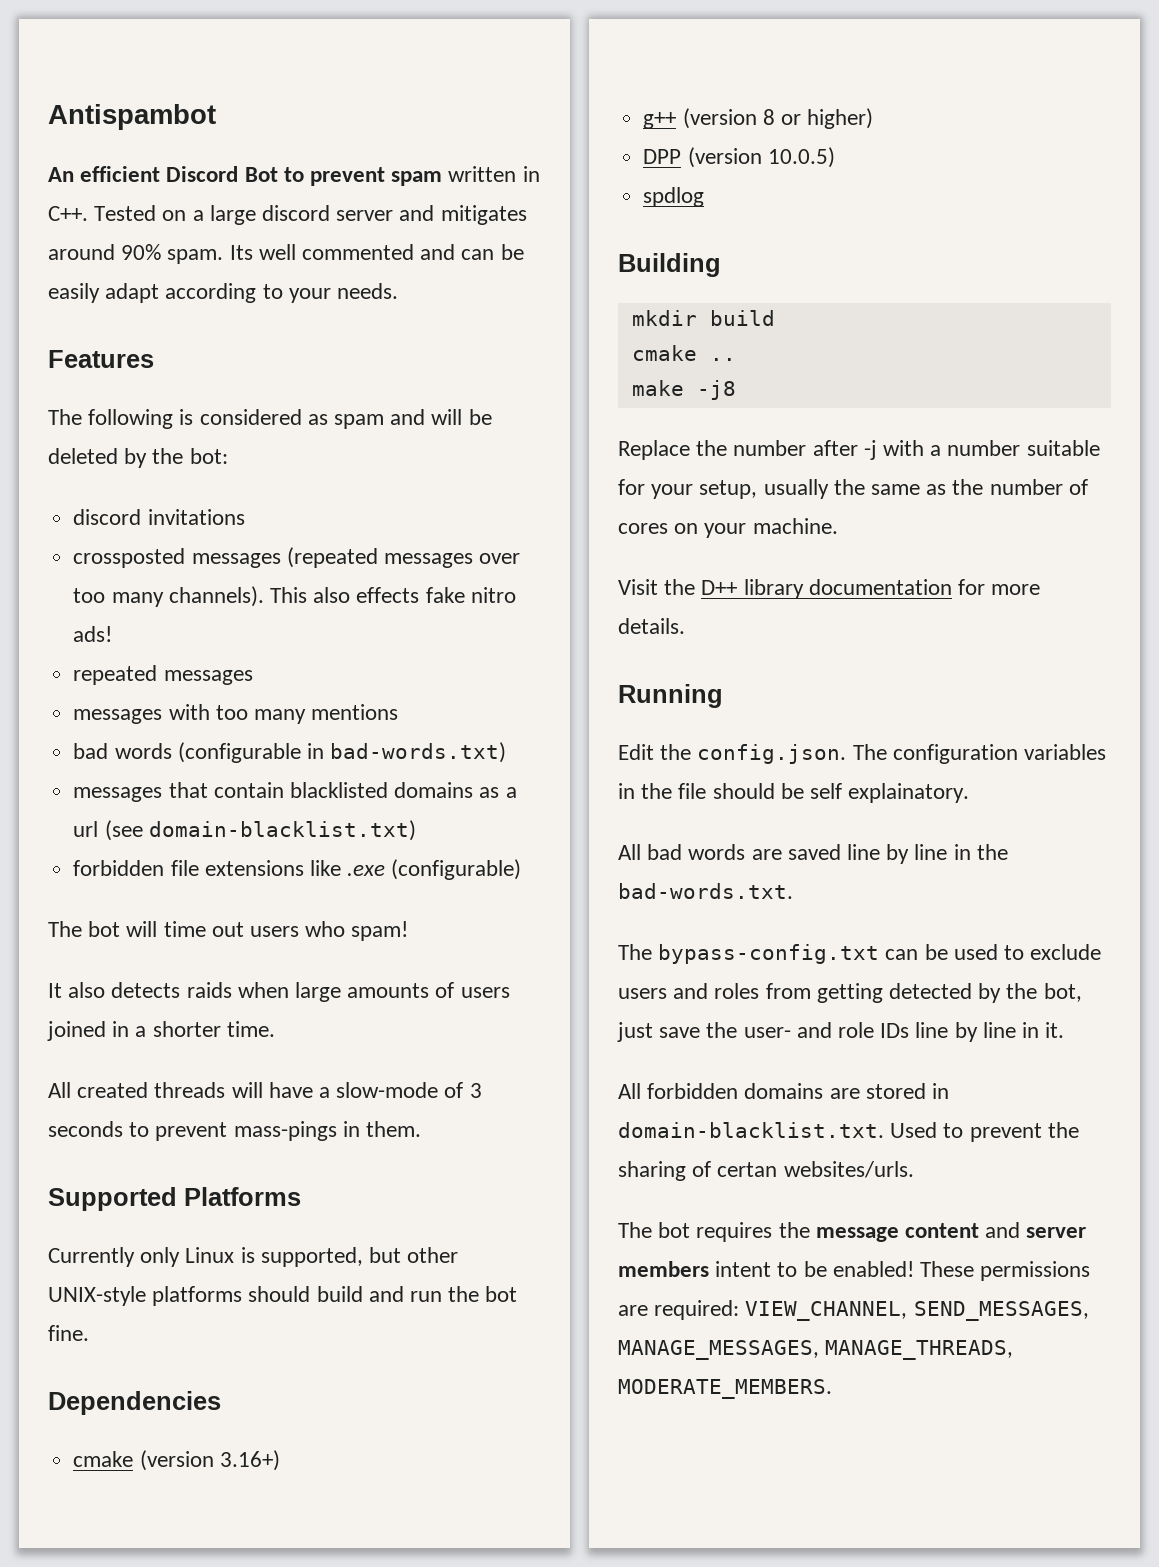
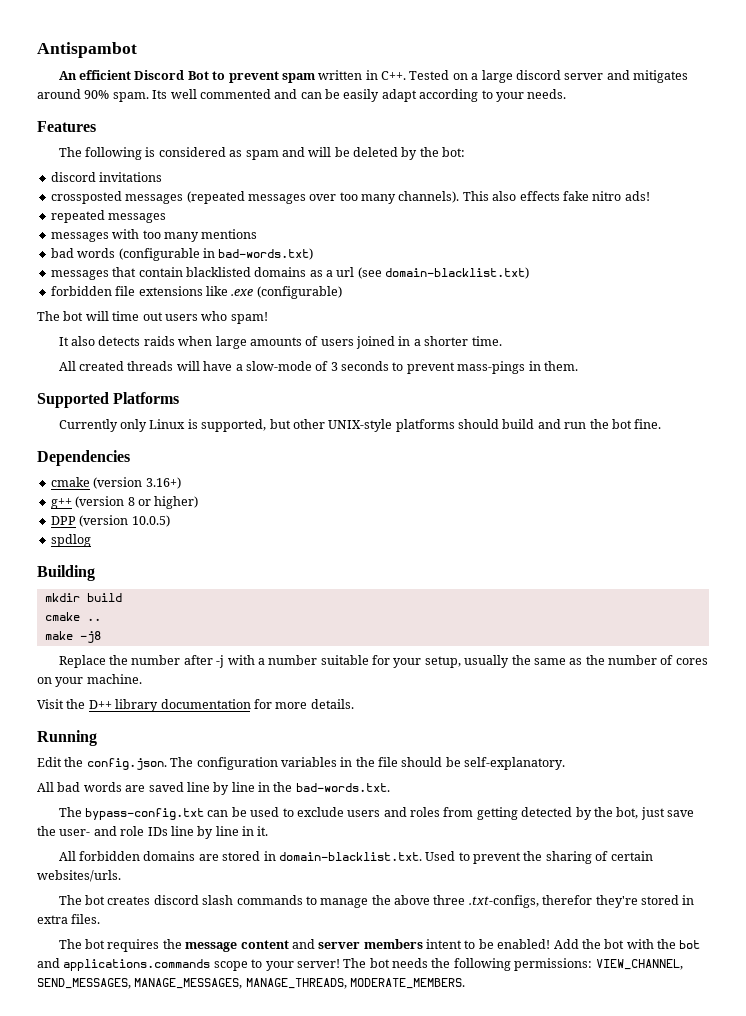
- Edit the config.json. The configuration variables in the file should be self explainatory.
+ Edit the config.json. The configuration variables in the file should be self-explanatory.
- All forbidden domains are stored in domain-blacklist.txt. Used to prevent the sharing of certan websites/urls.
+ All forbidden domains are stored in domain-blacklist.txt. Used to prevent the sharing of certain websites/urls.
+ The bot creates discord slash commands to manage the above three .txt-configs, therefor they're stored in extra files.
- These permissions are required: VIEW_CHANNEL, SEND_MESSAGES, MANAGE_MESSAGES, MANAGE_THREADS, MODERATE_MEMBERS.
+ Add the bot with the bot and applications.commands scope to your server! The bot needs the following permissions: VIEW_CHANNEL, SEND_MESSAGES, MANAGE_MESSAGES, MANAGE_THREADS, MODERATE_MEMBERS.

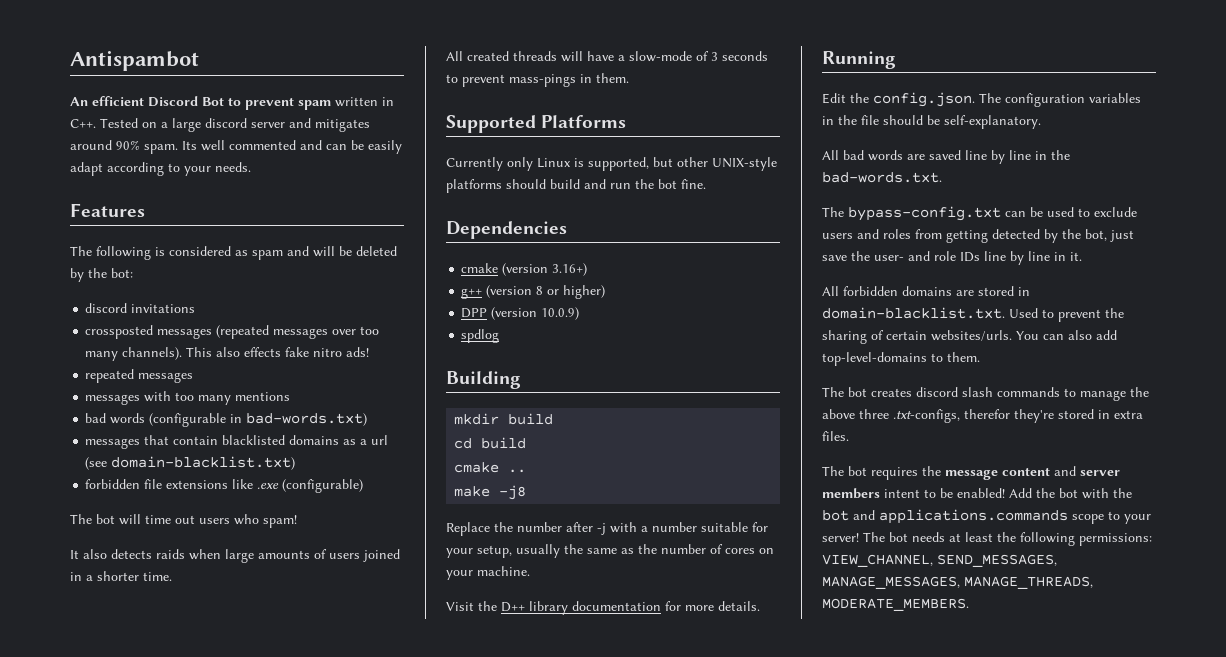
- DPP (version 10.0.5)
+ DPP (version 10.0.9)
+ cd build
+ You can also add top-level-domains to them.
- The bot needs the following permissions: VIEW_CHANNEL, SEND_MESSAGES, MANAGE_MESSAGES, MANAGE_THREADS, MODERATE_MEMBERS.
+ The bot needs at least the following permissions: VIEW_CHANNEL, SEND_MESSAGES, MANAGE_MESSAGES, MANAGE_THREADS, MODERATE_MEMBERS.

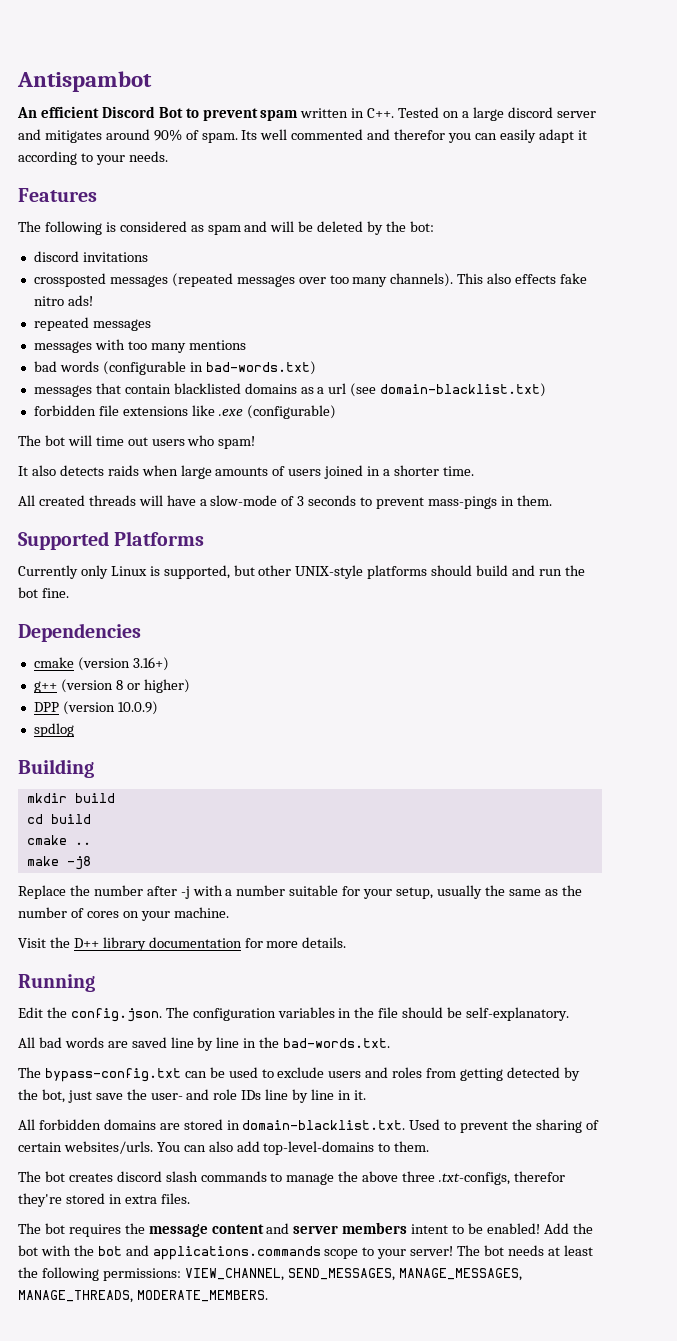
- An efficient Discord Bot to prevent spam written in C++. Tested on a large discord server and mitigates around 90% spam.
+ An efficient Discord Bot to prevent spam written in C++. Tested on a large discord server and mitigates around 90% of spam.
- Its well commented and can be easily adapt according to your needs.
+ Its well commented and therefor you can easily adapt it according to your needs.

